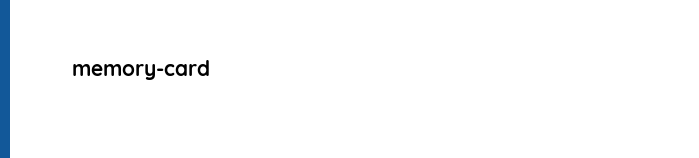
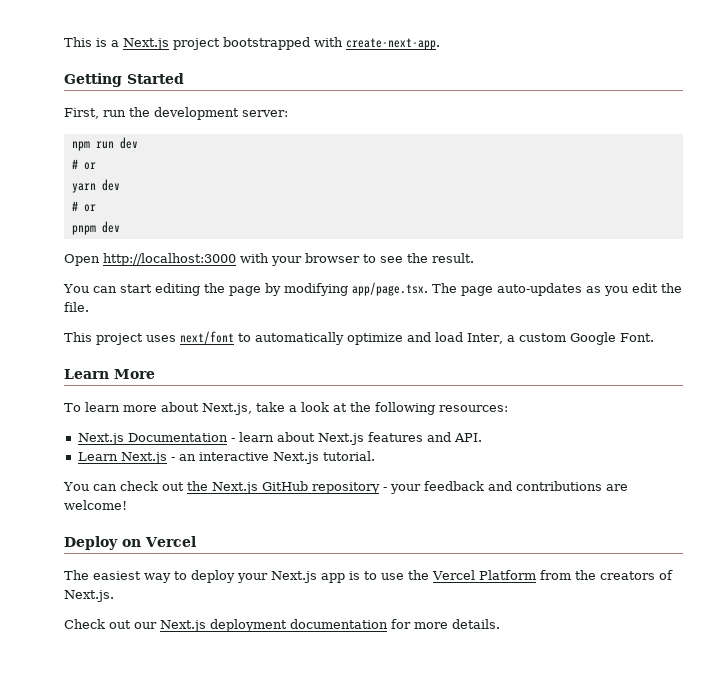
- memory-card
+ This is a Next.js project bootstrapped with create-next-app.
+ Getting Started
+ First, run the development server:
+ npm run dev
+ # or
+ yarn dev
+ # or
+ pnpm dev
+ Open http://localhost:3000 with your browser to see the result.
+ You can start editing the page by modifying app/page.tsx. The page auto-updates as you edit the file.
+ This project uses next/font to automatically optimize and load Inter, a custom Google Font.
+ Learn More
+ To learn more about Next.js, take a look at the following resources:
+ Next.js Documentation - learn about Next.js features and API.
+ Learn Next.js - an interactive Next.js tutorial.
+ You can check out the Next.js GitHub repository - your feedback and contributions are welcome!
+ Deploy on Vercel
+ The easiest way to deploy your Next.js app is to use the Vercel Platform from the creators of Next.js.
+ Check out our Next.js deployment documentation for more details.

